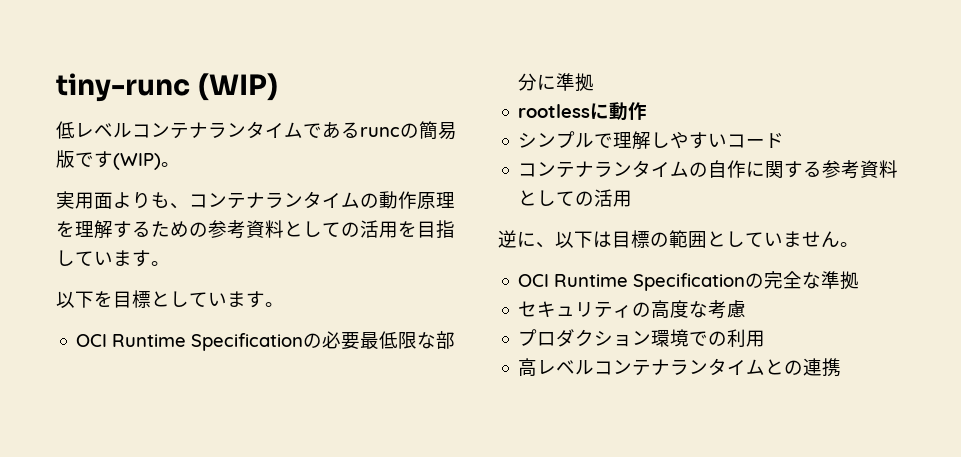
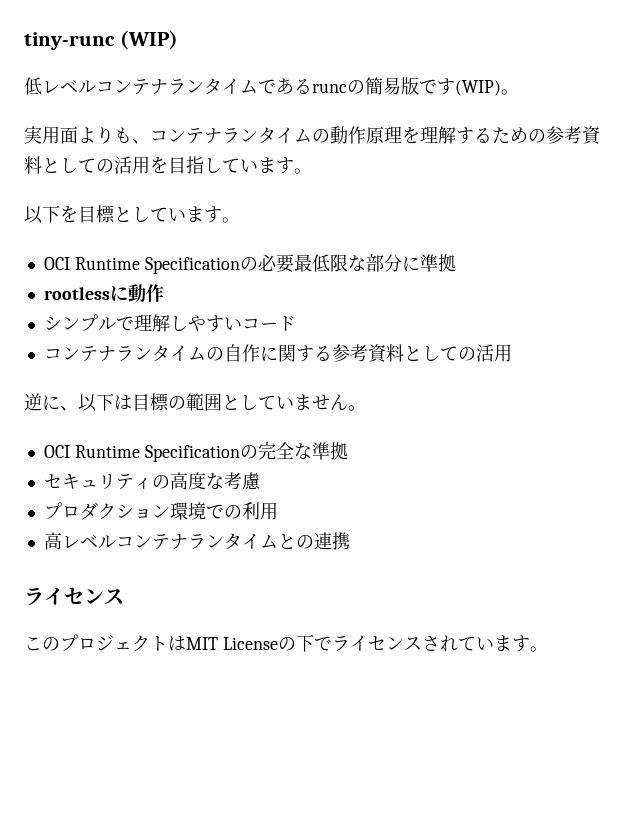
  高レベルコンテナランタイムとの連携
+ ライセンス
+ このプロジェクトはMIT Licenseの下でライセンスされています。

